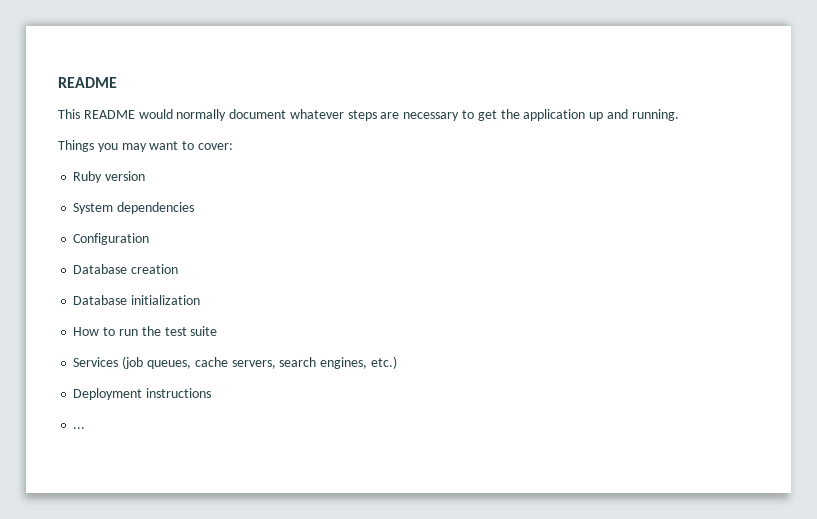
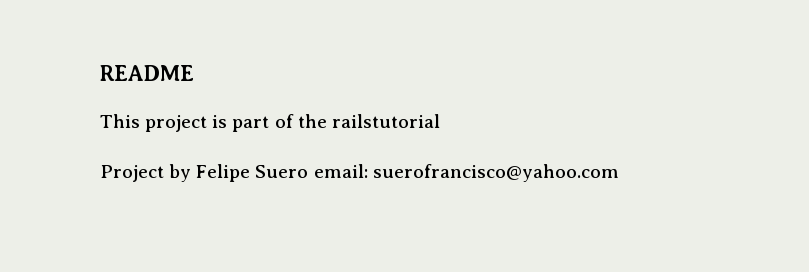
- This README would normally document whatever steps are necessary to get the application up and running.
- Things you may want to cover:
- Ruby version
- System dependencies
- Configuration
- Database creation
- Database initialization
- How to run the test suite
- Services (job queues, cache servers, search engines, etc.)
- Deployment instructions
- ...
+ This project is part of the railstutorial
+ Project by Felipe Suero email: suerofrancisco@yahoo.com

